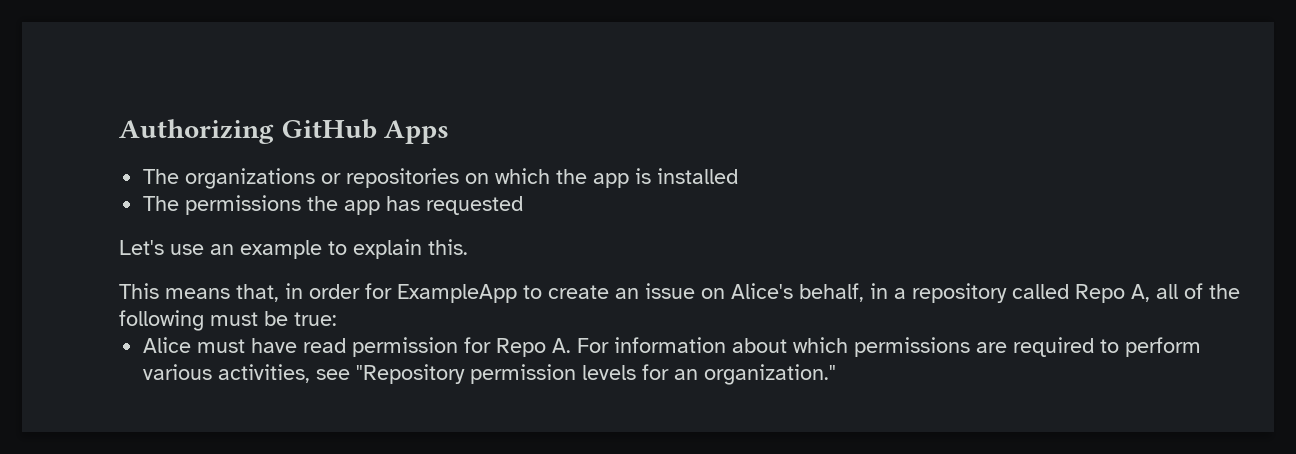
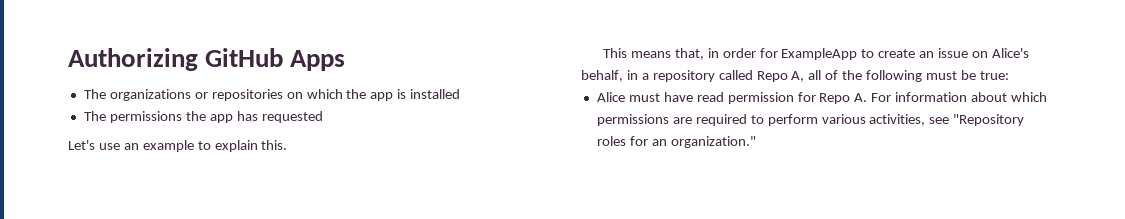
- Alice must have read permission for Repo A. For information about which permissions are required to perform various activities, see "Repository permission levels for an organization."
+ Alice must have read permission for Repo A. For information about which permissions are required to perform various activities, see "Repository roles for an organization."

